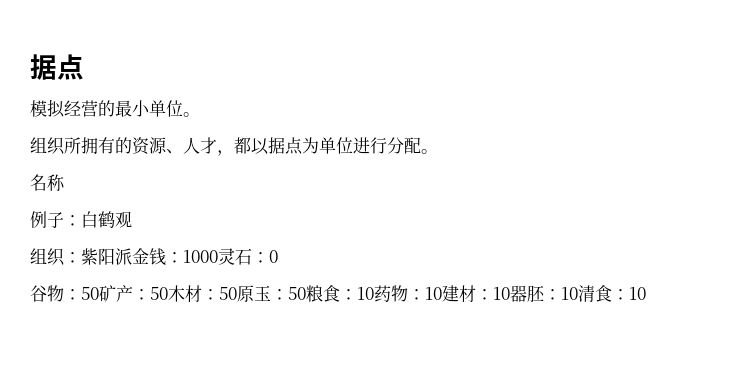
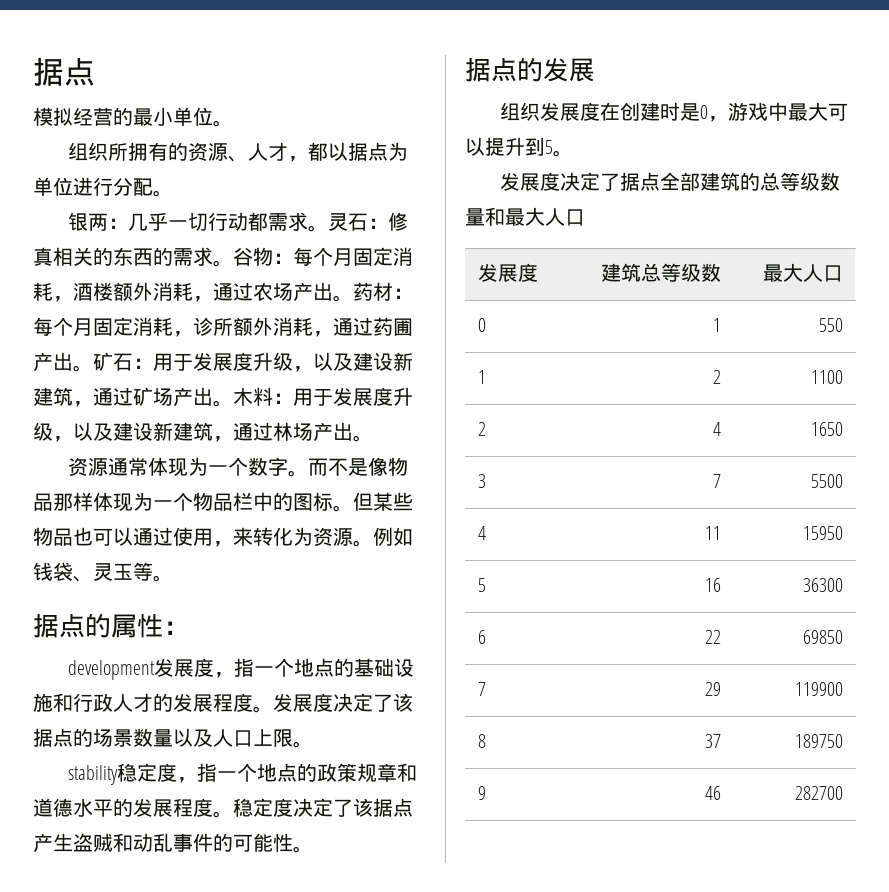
- 名称
- 例子：白鹤观
- 组织：紫阳派金钱：1000灵石：0
- 谷物：50矿产：50木材：50原玉：50粮食：10药物：10建材：10器胚：10清食：10
+ 银两：几乎一切行动都需求。灵石：修真相关的东西的需求。谷物：每个月固定消耗，酒楼额外消耗，通过农场产出。药材：每个月固定消耗，诊所额外消耗，通过药圃产出。矿石：用于发展度升级，以及建设新建筑，通过矿场产出。木料：用于发展度升级，以及建设新建筑，通过林场产出。
+ 资源通常体现为一个数字。而不是像物品那样体现为一个物品栏中的图标。但某些物品也可以通过使用，来转化为资源。例如钱袋、灵玉等。
+ 据点的属性：
+ development发展度，指一个地点的基础设施和行政人才的发展程度。发展度决定了该据点的场景数量以及人口上限。
+ stability稳定度，指一个地点的政策规章和道德水平的发展程度。稳定度决定了该据点产生盗贼和动乱事件的可能性。
+ 据点的发展
+ 组织发展度在创建时是0，游戏中最大可以提升到5。
+ 发展度决定了据点全部建筑的总等级数量和最大人口
+ 发展度 | 建筑总等级数 | 最大人口
+ 0 | 1 | 550
+ 1 | 2 | 1100
+ 2 | 4 | 1650
+ 3 | 7 | 5500
+ 4 | 11 | 15950
+ 5 | 16 | 36300
+ 6 | 22 | 69850
+ 7 | 29 | 119900
+ 8 | 37 | 189750
+ 9 | 46 | 282700

